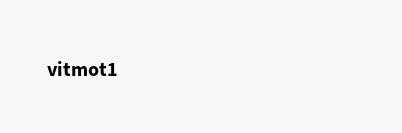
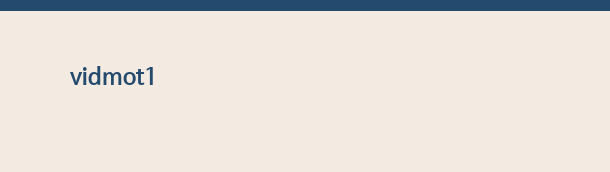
- vitmot1
+ vidmot1

